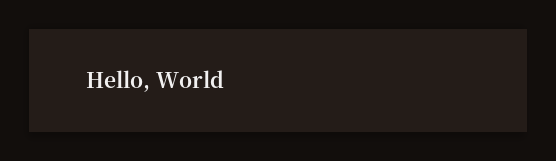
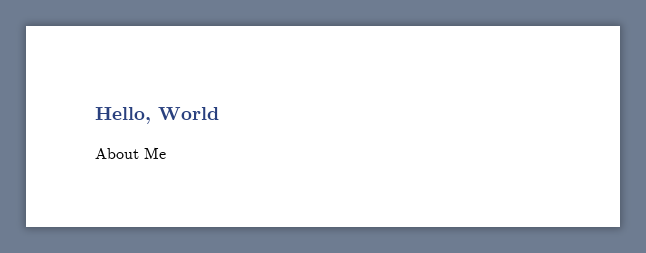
+ About Me

